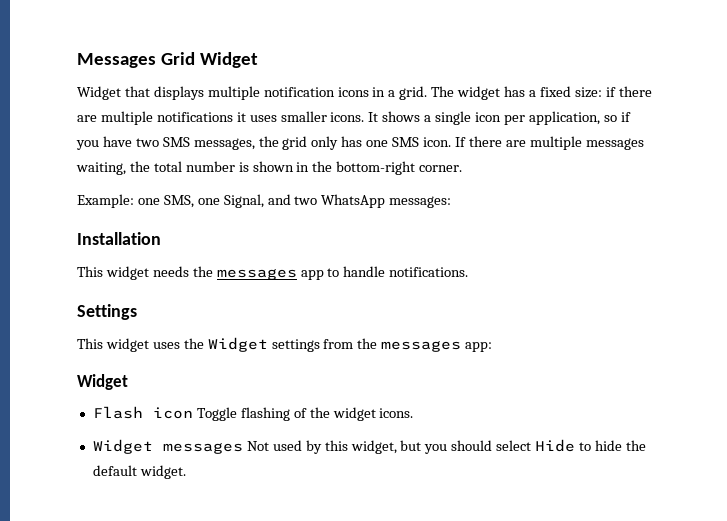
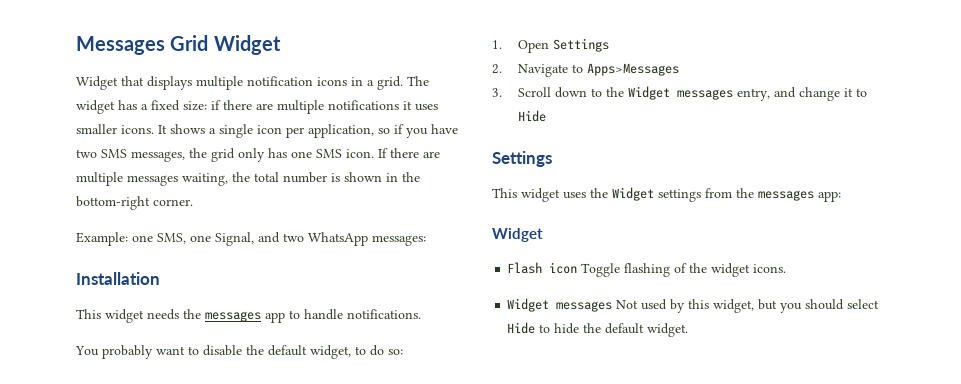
+ You probably want to disable the default widget, to do so:
+ 1. Open Settings
+ 2. Navigate to Apps>Messages
+ 3. Scroll down to the Widget messages entry, and change it to Hide

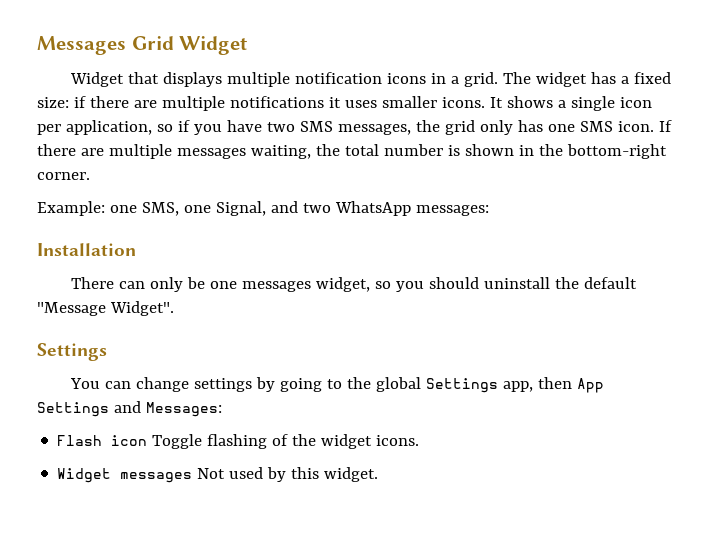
- This widget needs the messages app to handle notifications.
- You probably want to disable the default widget, to do so:
- 1. Open Settings
- 2. Navigate to Apps>Messages
- 3. Scroll down to the Widget messages entry, and change it to Hide
+ There can only be one messages widget, so you should uninstall the default "Message Widget".
  Settings
- This widget uses the Widget settings from the messages app:
- Widget
+ You can change settings by going to the global Settings app, then App Settings and Messages:
- Widget messages Not used by this widget, but you should select Hide to hide the default widget.
+ Widget messages Not used by this widget.

